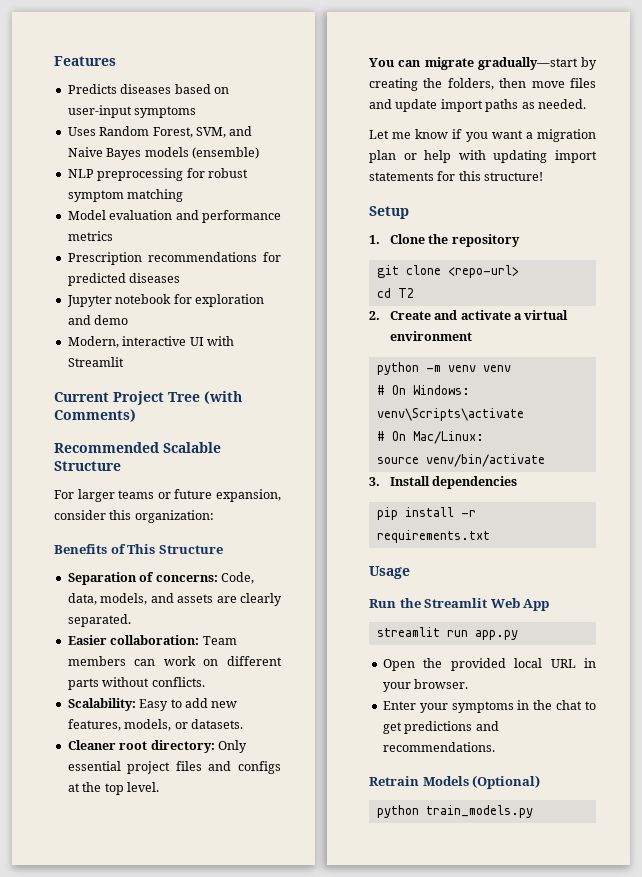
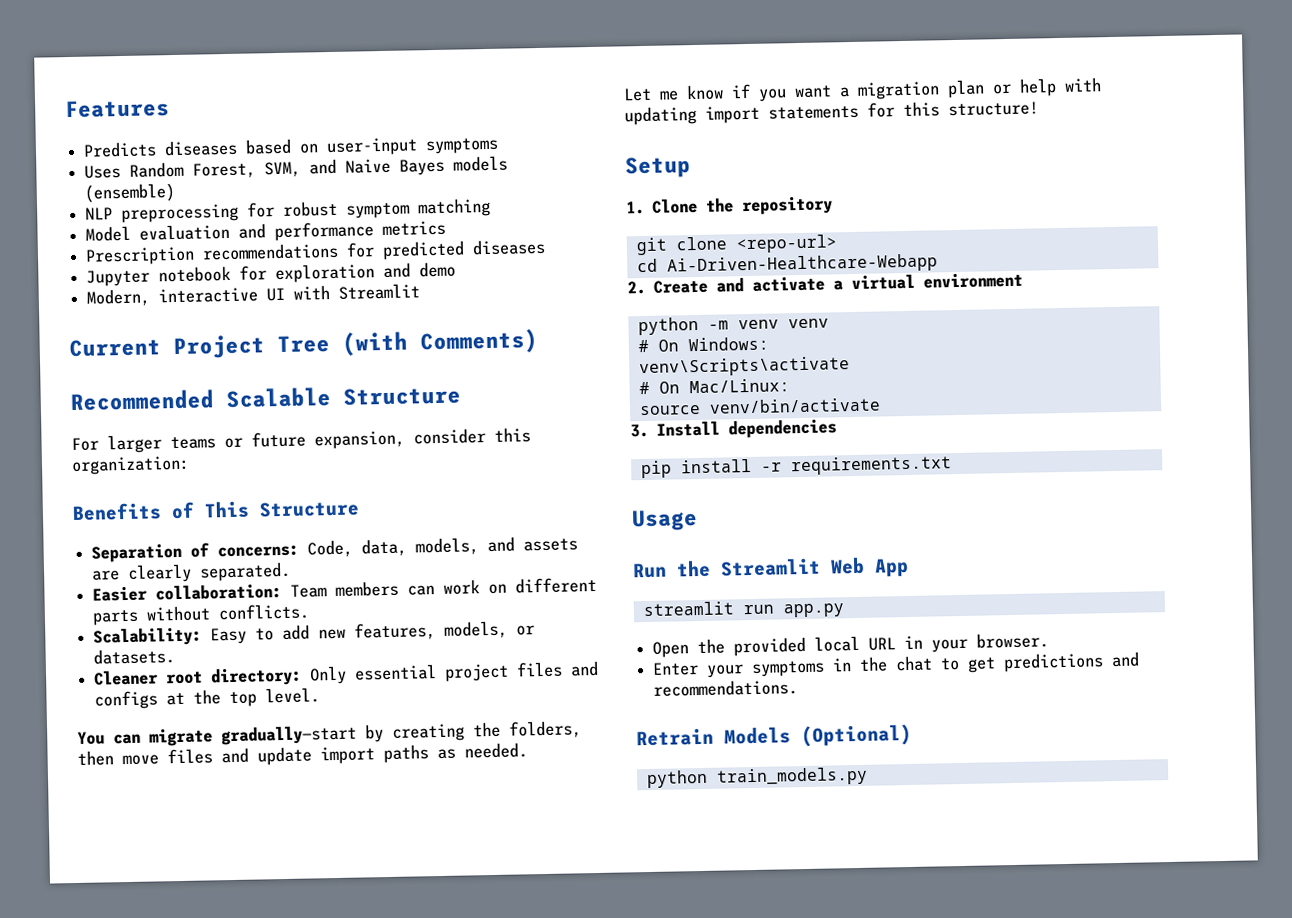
- cd T2
+ cd Ai-Driven-Healthcare-Webapp

